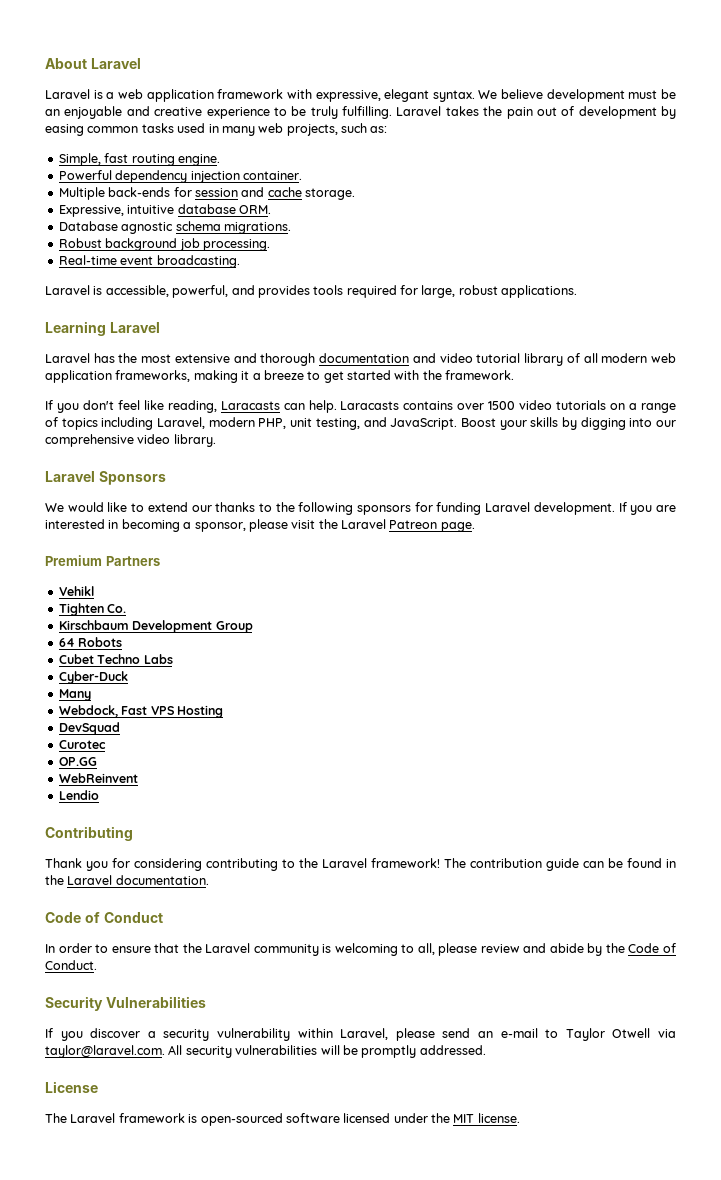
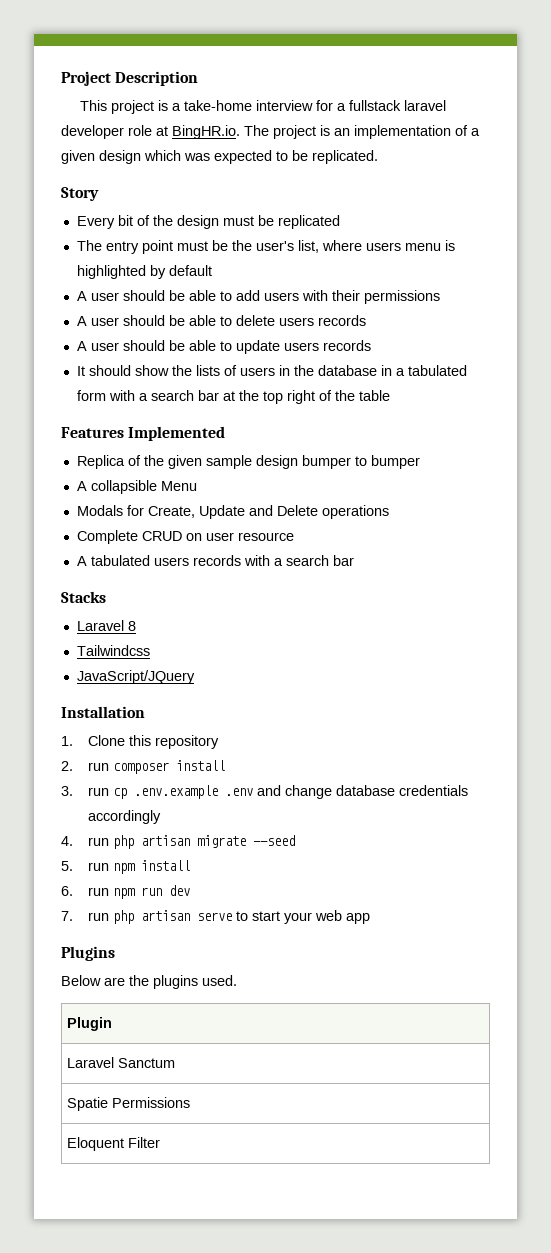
- About Laravel
- Laravel is a web application framework with expressive, elegant syntax. We believe development must be an enjoyable and creative experience to be truly fulfilling. Laravel takes the pain out of development by easing common tasks used in many web projects, such as:
- Simple, fast routing engine.
- Powerful dependency injection container.
- Multiple back-ends for session and cache storage.
- Expressive, intuitive database ORM.
- Database agnostic schema migrations.
- Robust background job processing.
- Real-time event broadcasting.
- Laravel is accessible, powerful, and provides tools required for large, robust applications.
- Learning Laravel
- Laravel has the most extensive and thorough documentation and video tutorial library of all modern web application frameworks, making it a breeze to get started with the framework.
- If you don't feel like reading, Laracasts can help. Laracasts contains over 1500 video tutorials on a range of topics including Laravel, modern PHP, unit testing, and JavaScript. Boost your skills by digging into our comprehensive video library.
- Laravel Sponsors
- We would like to extend our thanks to the following sponsors for funding Laravel development. If you are interested in becoming a sponsor, please visit the Laravel Patreon page.
- Premium Partners
- Vehikl
- Tighten Co.
- Kirschbaum Development Group
- 64 Robots
- Cubet Techno Labs
- Cyber-Duck
- Many
- Webdock, Fast VPS Hosting
- DevSquad
- Curotec
- OP.GG
- WebReinvent
- Lendio
- Contributing
- Thank you for considering contributing to the Laravel framework! The contribution guide can be found in the Laravel documentation.
- Code of Conduct
- In order to ensure that the Laravel community is welcoming to all, please review and abide by the Code of Conduct.
- Security Vulnerabilities
- If you discover a security vulnerability within Laravel, please send an e-mail to Taylor Otwell via taylor@laravel.com. All security vulnerabilities will be promptly addressed.
- License
- The Laravel framework is open-sourced software licensed under the MIT license.
+ Project Description
+ This project is a take-home interview for a fullstack laravel developer role at BingHR.io. The project is an implementation of a given design which was expected to be replicated.
+ Story
+ Every bit of the design must be replicated
+ The entry point must be the user's list, where users menu is highlighted by default
+ A user should be able to add users with their permissions
+ A user should be able to delete users records
+ A user should be able to update users records
+ It should show the lists of users in the database in a tabulated form with a search bar at the top right of the table
+ Features Implemented
+ Replica of the given sample design bumper to bumper
+ A collapsible Menu
+ Modals for Create, Update and Delete operations
+ Complete CRUD on user resource
+ A tabulated users records with a search bar
+ Stacks
+ Laravel 8
+ Tailwindcss
+ JavaScript/JQuery
+ Installation
+ 1. Clone this repository
+ 2. run composer install
+ 3. run cp .env.example .env and change database credentials accordingly
+ 4. run php artisan migrate --seed
+ 5. run npm install
+ 6. run npm run dev
+ 7. run php artisan serve to start your web app
+ Plugins
+ Below are the plugins used.
+ Plugin
+ Laravel Sanctum
+ Spatie Permissions
+ Eloquent Filter

